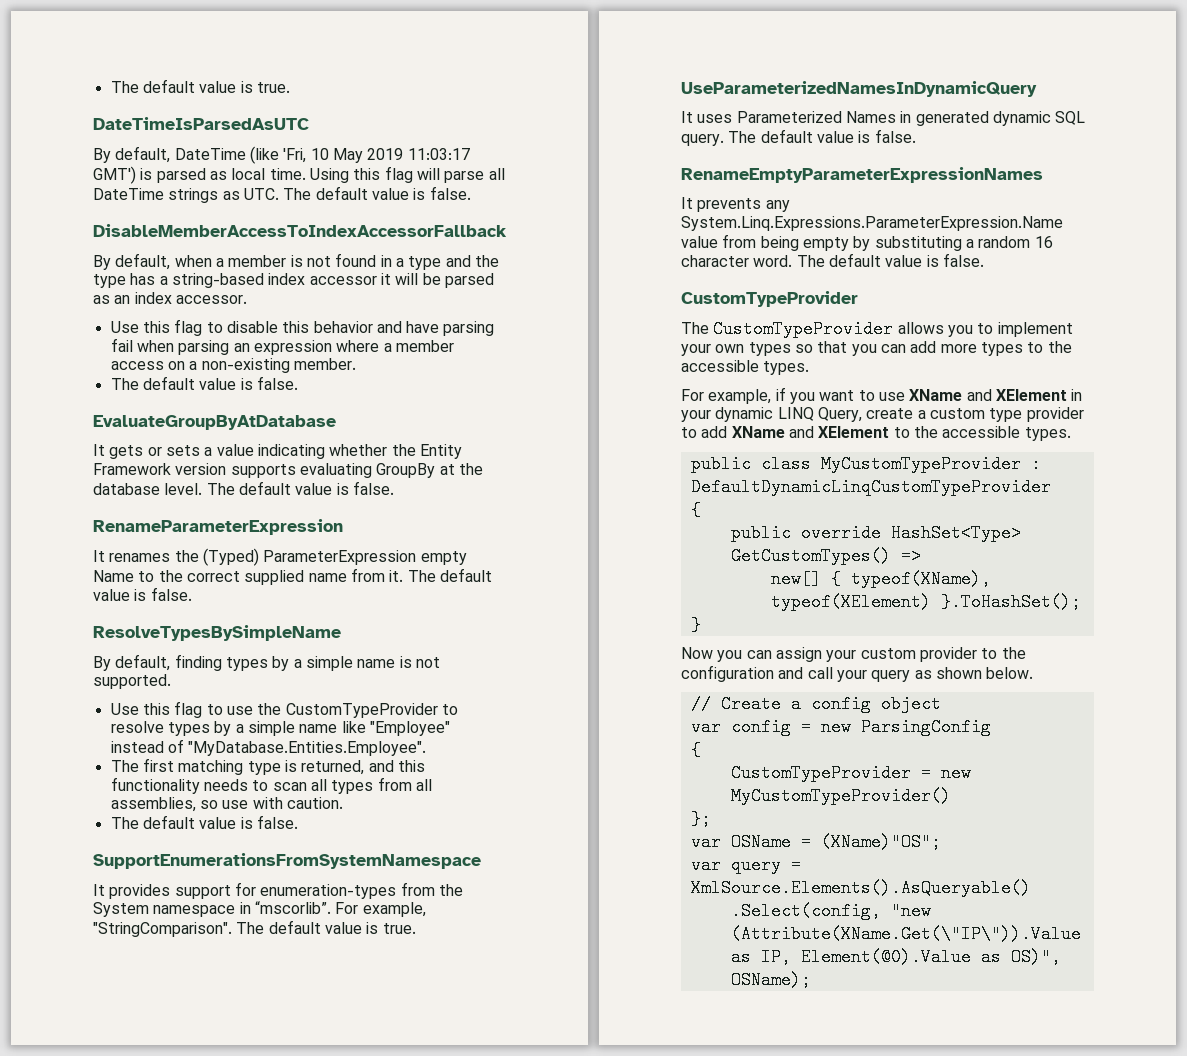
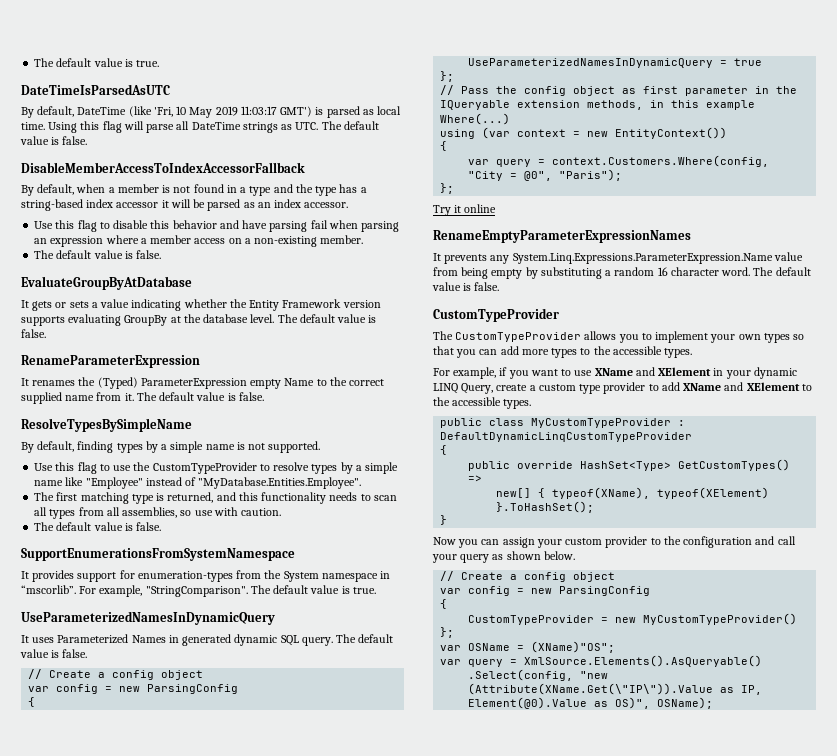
  It uses Parameterized Names in generated dynamic SQL query. The default value is false.
+ // Create a config object
+ var config = new ParsingConfig
+ {
+ UseParameterizedNamesInDynamicQuery = true
+ };
+ // Pass the config object as first parameter in the IQueryable extension methods, in this example Where(...)
+ using (var context = new EntityContext())
+ {
+ var query = context.Customers.Where(config, "City = @0", "Paris");
+ };
+ Try it online

